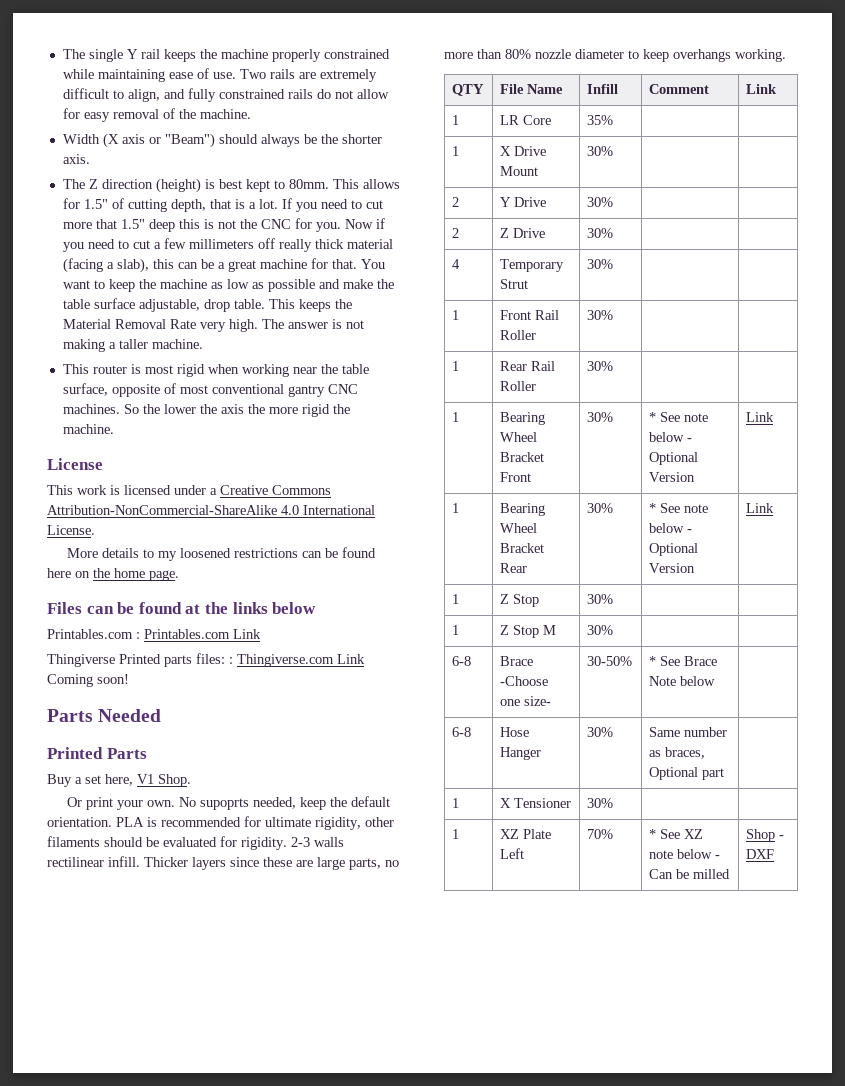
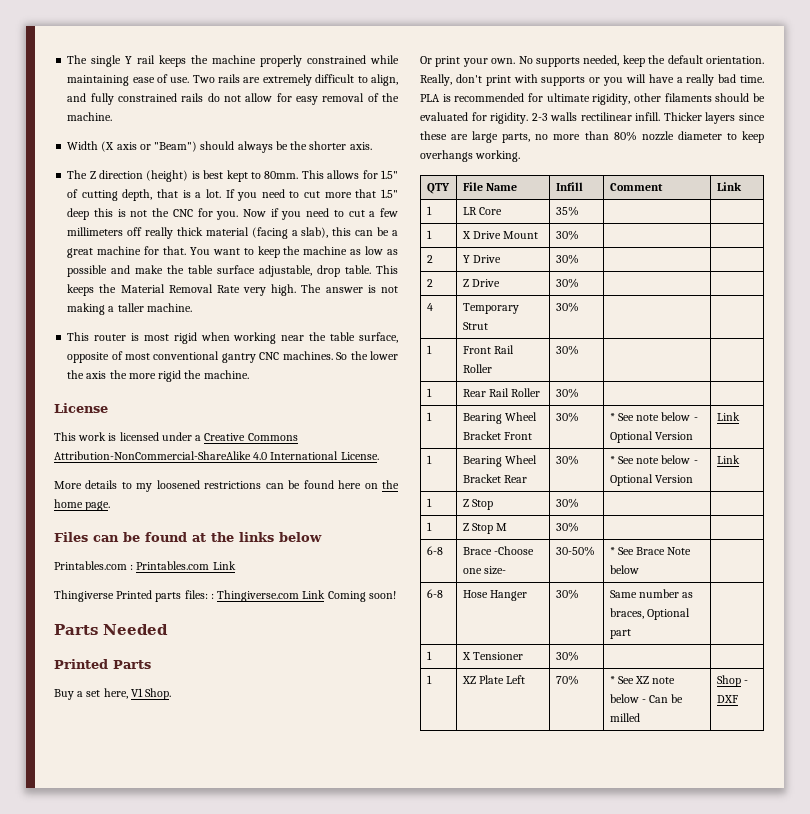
- No supoprts needed, keep the default orientation.
+ No supports needed, keep the default orientation.
+ Really, don't print with supports or you will have a really bad time.

